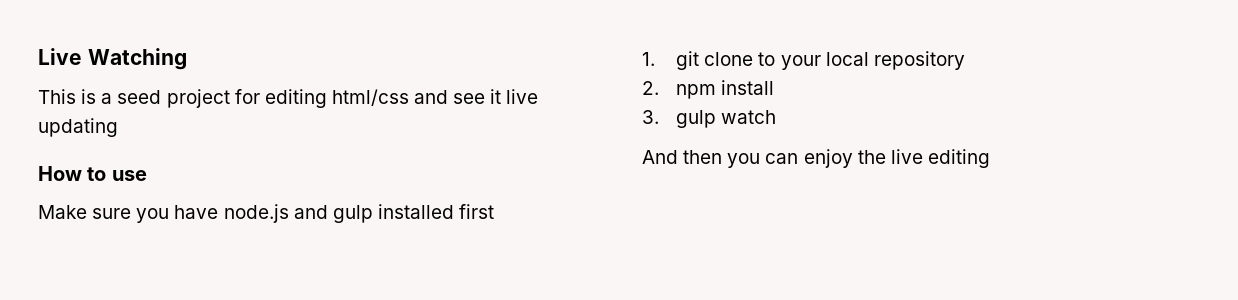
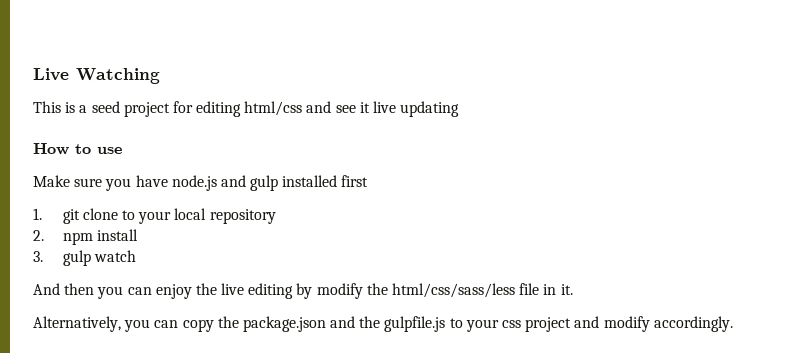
- And then you can enjoy the live editing
+ And then you can enjoy the live editing by modify the html/css/sass/less file in it.
+ Alternatively, you can copy the package.json and the gulpfile.js to your css project and modify accordingly.

